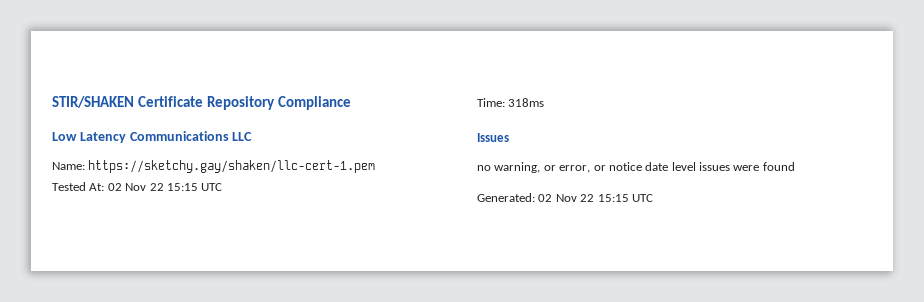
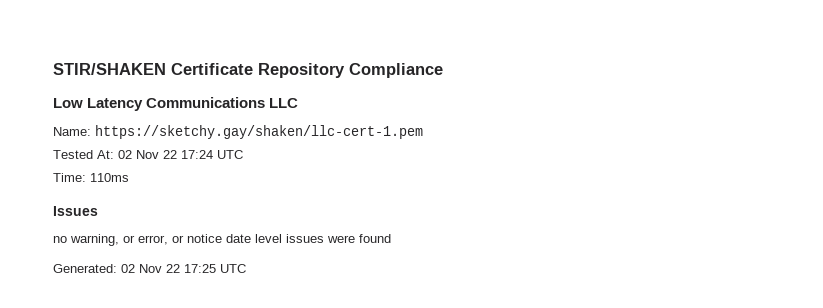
- Tested At: 02 Nov 22 15:15 UTC
+ Tested At: 02 Nov 22 17:24 UTC
- Time: 318ms
+ Time: 110ms
- Generated: 02 Nov 22 15:15 UTC
+ Generated: 02 Nov 22 17:25 UTC

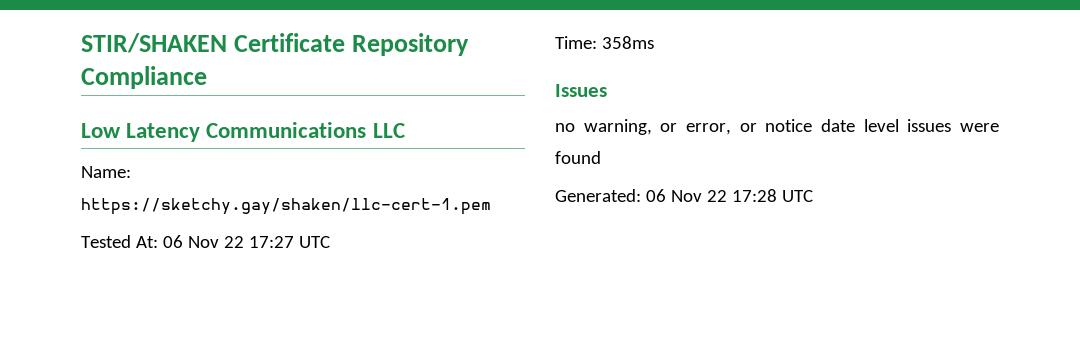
- Tested At: 02 Nov 22 17:24 UTC
+ Tested At: 06 Nov 22 17:27 UTC
- Time: 110ms
+ Time: 358ms
- Generated: 02 Nov 22 17:25 UTC
+ Generated: 06 Nov 22 17:28 UTC

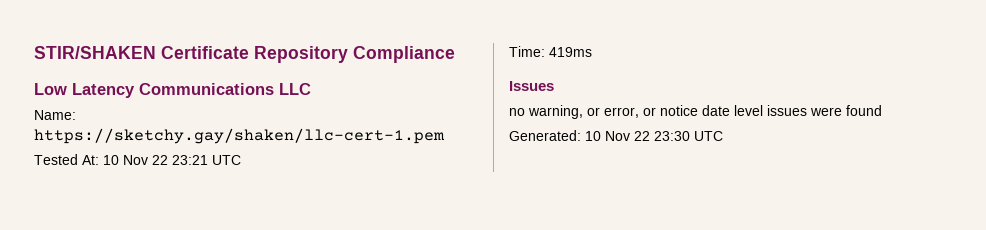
- Tested At: 06 Nov 22 17:27 UTC
+ Tested At: 10 Nov 22 23:21 UTC
- Time: 358ms
+ Time: 419ms
- Generated: 06 Nov 22 17:28 UTC
+ Generated: 10 Nov 22 23:30 UTC

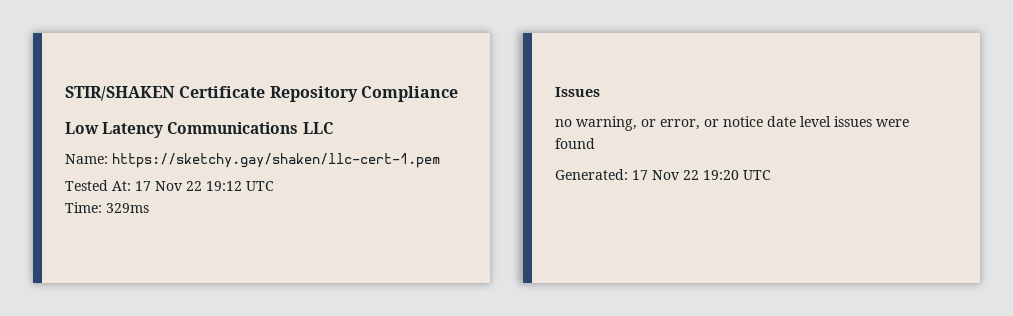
- Tested At: 10 Nov 22 23:21 UTC
+ Tested At: 17 Nov 22 19:12 UTC
- Time: 419ms
+ Time: 329ms
- Generated: 10 Nov 22 23:30 UTC
+ Generated: 17 Nov 22 19:20 UTC

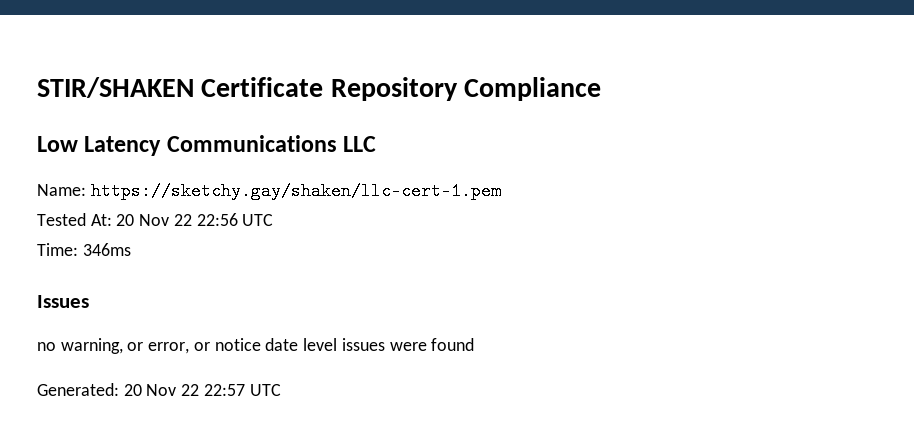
- Tested At: 17 Nov 22 19:12 UTC
+ Tested At: 20 Nov 22 22:56 UTC
- Time: 329ms
+ Time: 346ms
- Generated: 17 Nov 22 19:20 UTC
+ Generated: 20 Nov 22 22:57 UTC

